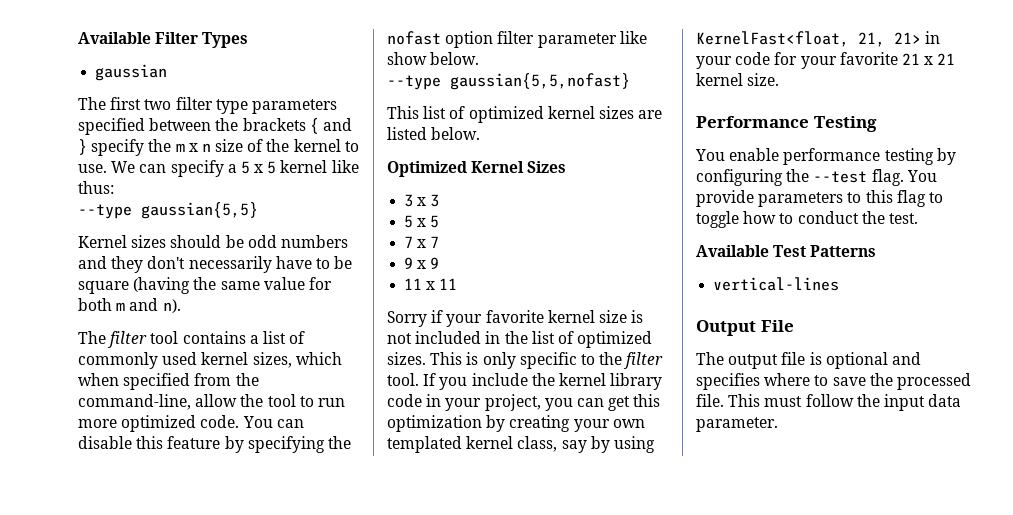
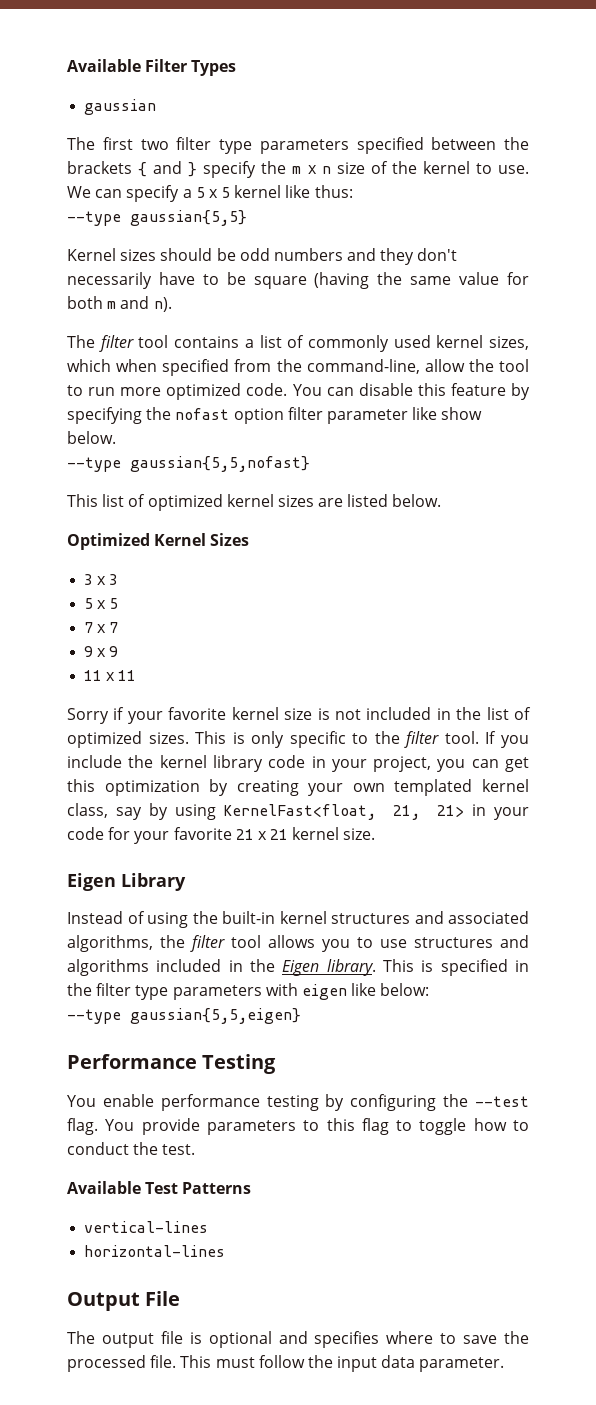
+ Eigen Library
+ Instead of using the built-in kernel structures and associated algorithms, the filter tool allows you to use structures and algorithms included in the Eigen library. This is specified in the filter type parameters with eigen like below:
+ --type gaussian{5,5,eigen}
+ horizontal-lines

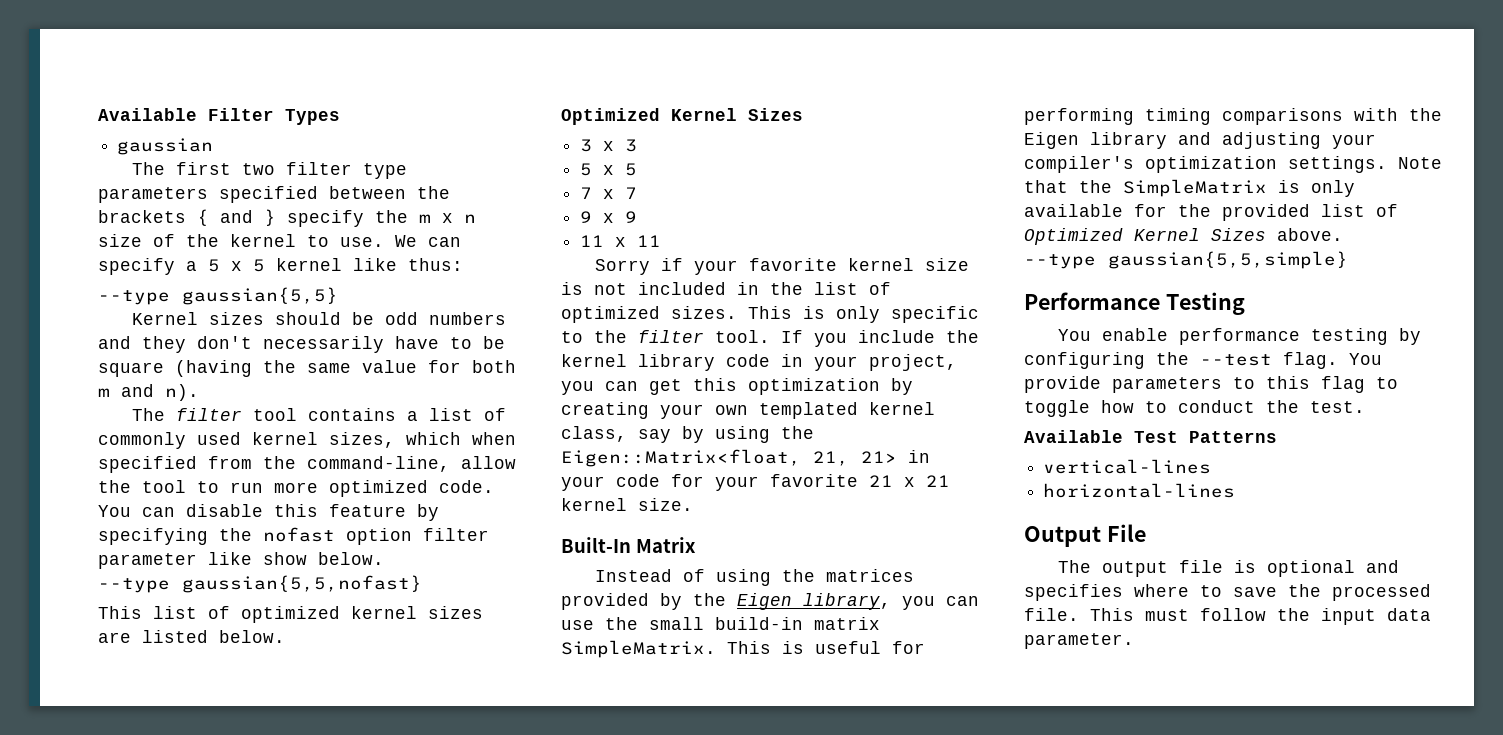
- If you include the kernel library code in your project, you can get this optimization by creating your own templated kernel class, say by using KernelFast<float, 21, 21> in your code for your favorite 21 x 21 kernel size.
+ If you include the kernel library code in your project, you can get this optimization by creating your own templated kernel class, say by using the Eigen::Matrix<float, 21, 21> in your code for your favorite 21 x 21 kernel size.
- Eigen Library
+ Built-In Matrix
- Instead of using the built-in kernel structures and associated algorithms, the filter tool allows you to use structures and algorithms included in the Eigen library. This is specified in the filter type parameters with eigen like below:
- --type gaussian{5,5,eigen}
+ Instead of using the matrices provided by the Eigen library, you can use the small build-in matrix SimpleMatrix. This is useful for performing timing comparisons with the Eigen library and adjusting your compiler's optimization settings. Note that the SimpleMatrix is only available for the provided list of Optimized Kernel Sizes above.
+ --type gaussian{5,5,simple}

